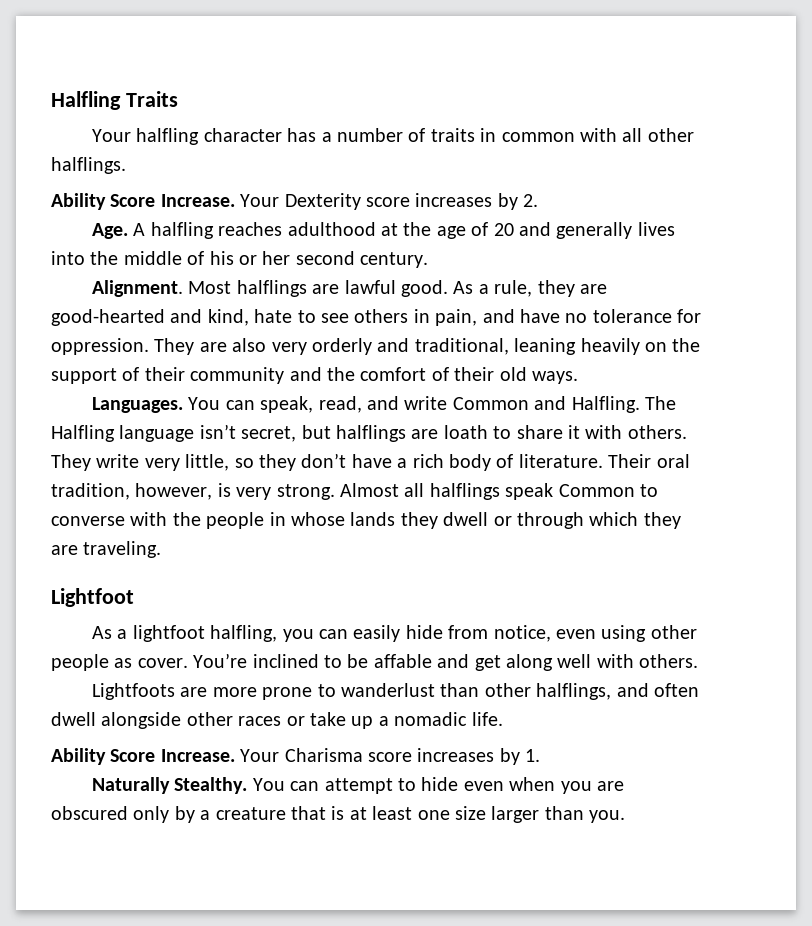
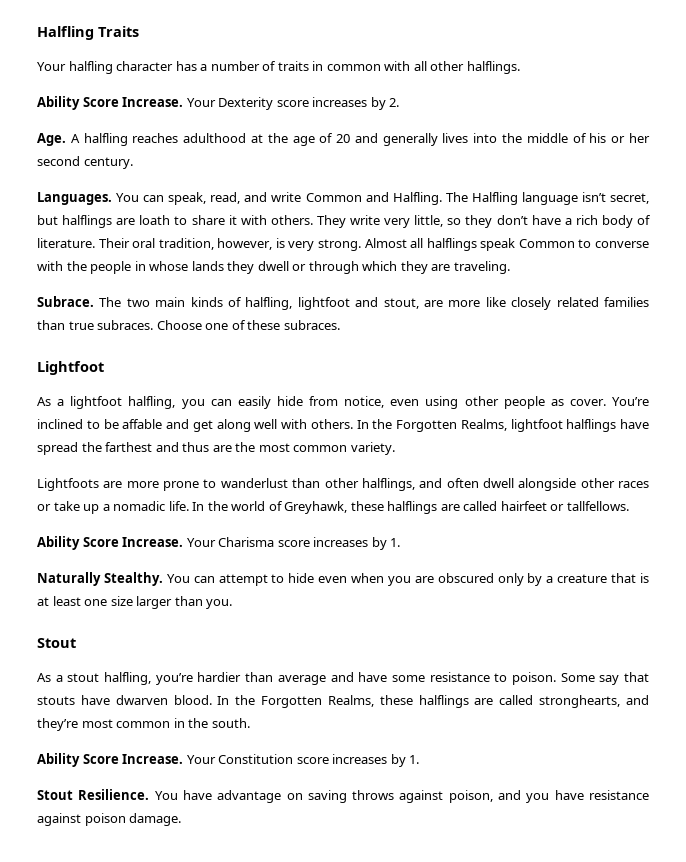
- Alignment. Most halflings are lawful good. As a rule, they are good-hearted and kind, hate to see others in pain, and have no tolerance for oppression. They are also very orderly and traditional, leaning heavily on the support of their community and the comfort of their old ways.
+ Subrace. The two main kinds of halfling, lightfoot and stout, are more like closely related families than true subraces. Choose one of these subraces.
+ In the Forgotten Realms, lightfoot halflings have spread the farthest and thus are the most common variety.
+ In the world of Greyhawk, these halflings are called hairfeet or tallfellows.
  You can attempt to hide even when you are obscured only by a creature that is at least one size larger than you.
+ Stout
+ As a stout halfling, you’re hardier than average and have some resistance to poison. Some say that stouts have dwarven blood. In the Forgotten Realms, these halflings are called stronghearts, and they’re most common in the south.
+ Ability Score Increase. Your Constitution score increases by 1.
+ Stout Resilience. You have advantage on saving throws against poison, and you have resistance against poison damage.

